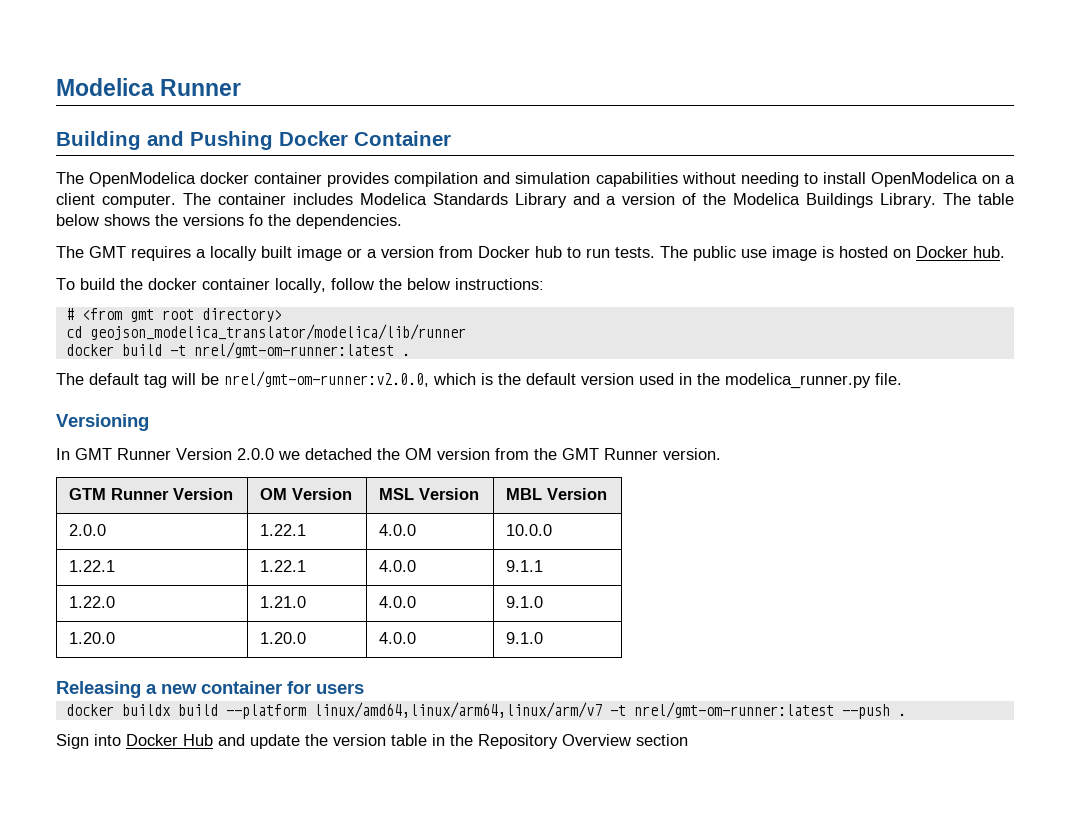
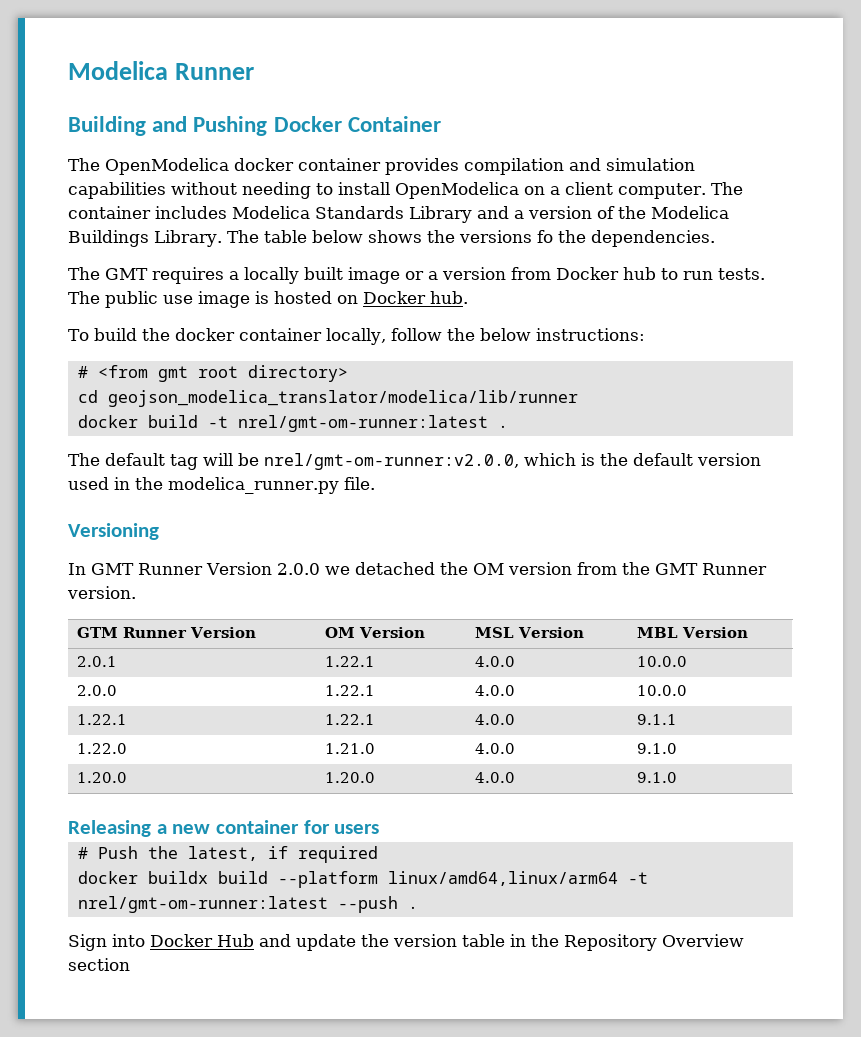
+ 2.0.1 | 1.22.1 | 4.0.0 | 10.0.0
+ # Push the latest, if required
- docker buildx build --platform linux/amd64,linux/arm64,linux/arm/v7 -t nrel/gmt-om-runner:latest --push .
+ docker buildx build --platform linux/amd64,linux/arm64 -t nrel/gmt-om-runner:latest --push .

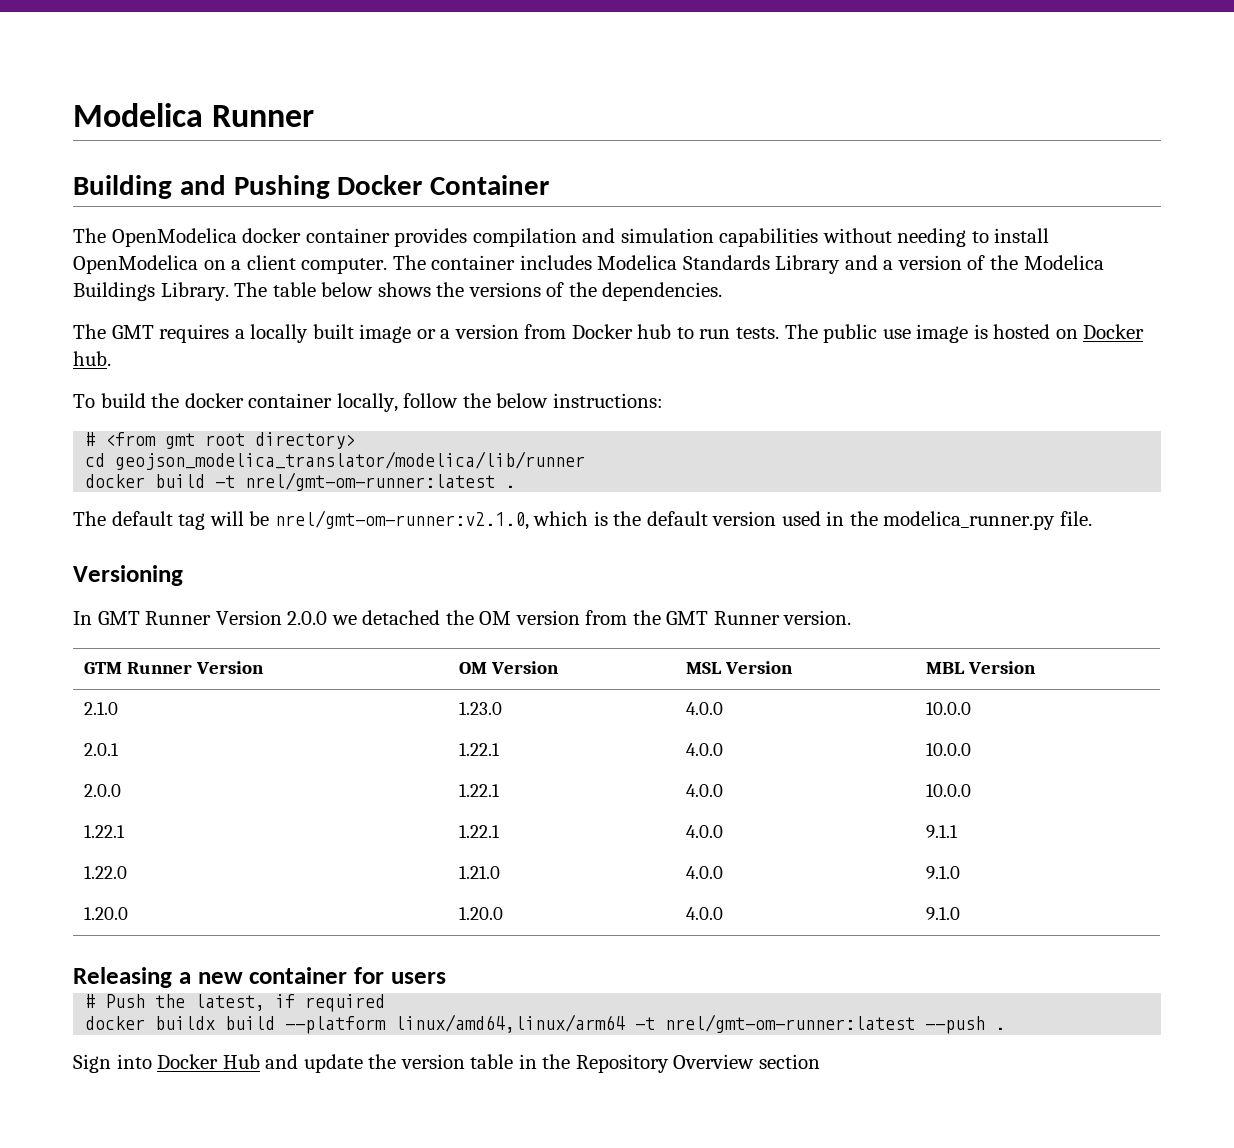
- The table below shows the versions fo the dependencies.
+ The table below shows the versions of the dependencies.
- The default tag will be nrel/gmt-om-runner:v2.0.0, which is the default version used in the modelica_runner.py file.
+ The default tag will be nrel/gmt-om-runner:v2.1.0, which is the default version used in the modelica_runner.py file.
+ 2.1.0 | 1.23.0 | 4.0.0 | 10.0.0

